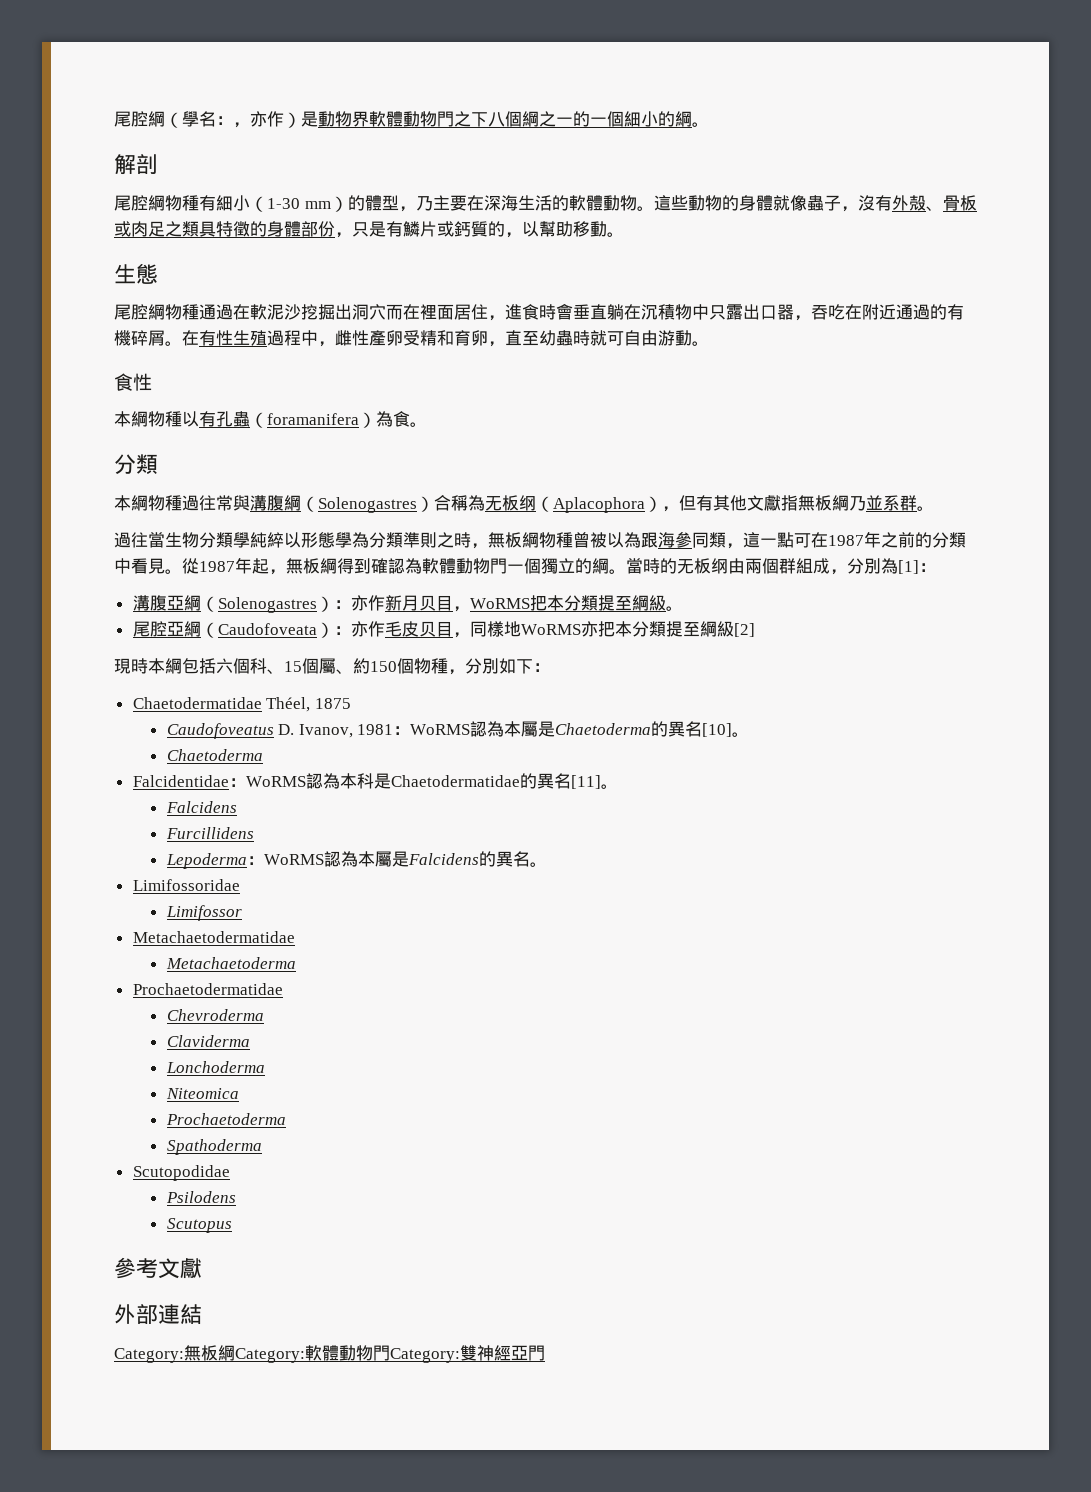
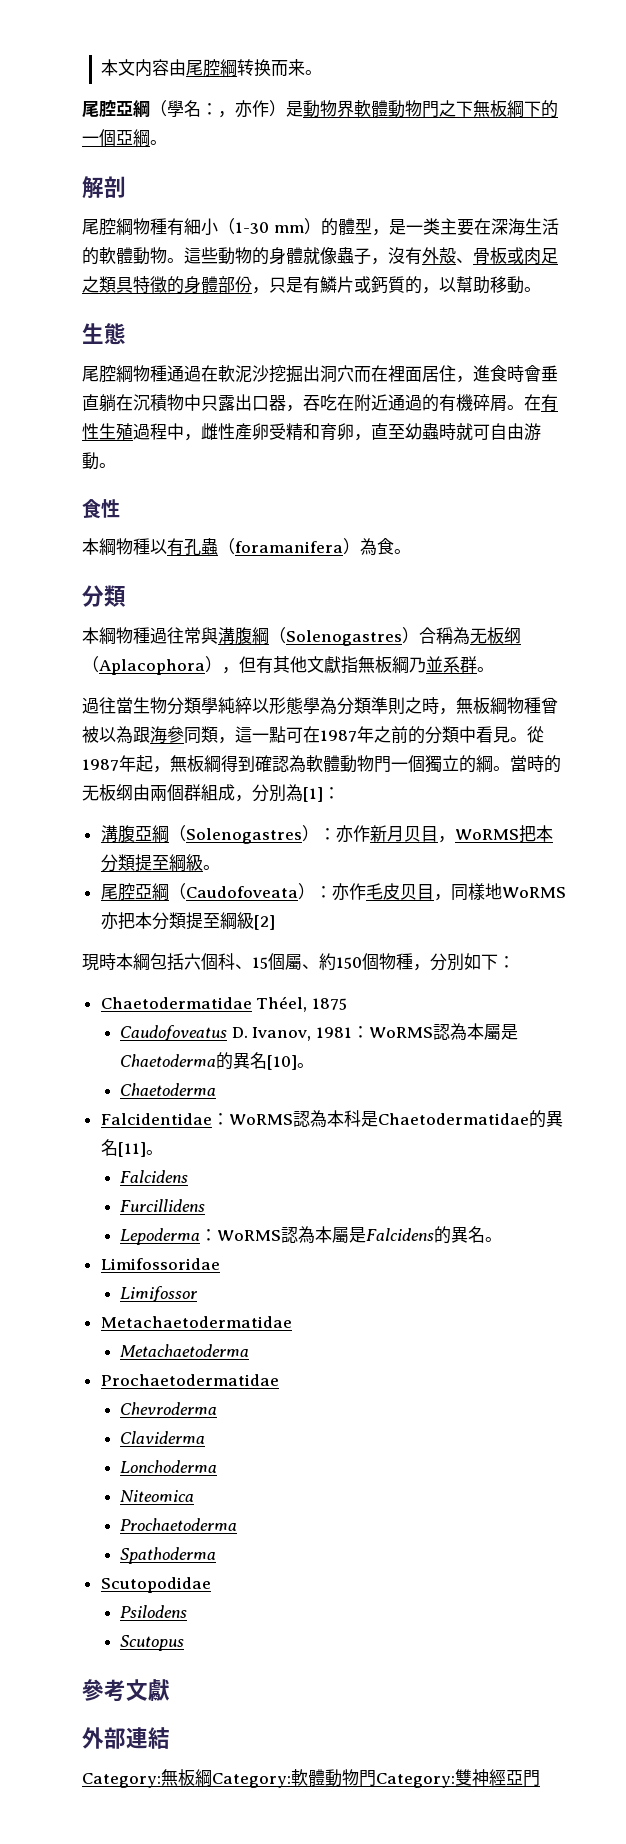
- 尾腔綱（學名：，亦作）是動物界軟體動物門之下八個綱之一的一個細小的綱。
+ 本文内容由尾腔綱转换而来。
+ 尾腔亞綱（學名：，亦作）是動物界軟體動物門之下無板綱下的一個亞綱。
- 尾腔綱物種有細小（1-30 mm）的體型，乃主要在深海生活的軟體動物。
+ 尾腔綱物種有細小（1-30 mm）的體型，是一类主要在深海生活的軟體動物。

